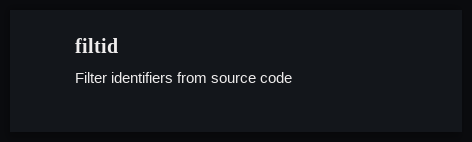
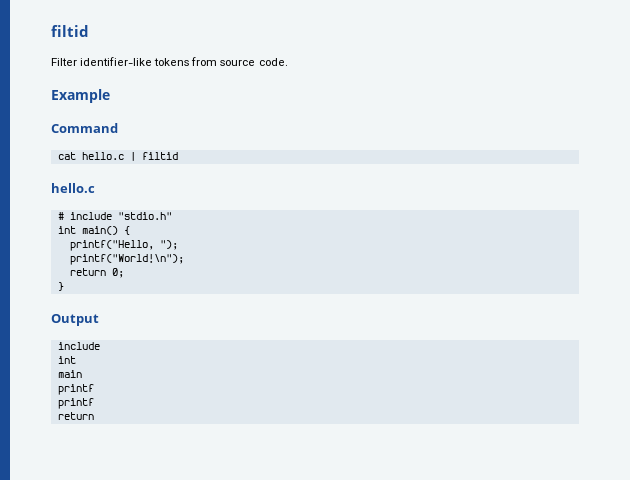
- Filter identifiers from source code
+ Filter identifier-like tokens from source code.
+ Example
+ Command
+ cat hello.c | filtid
+ hello.c
+ # include "stdio.h"
+ int main() {
+ printf("Hello, ");
+ printf("World!\n");
+ return 0;
+ }
+ Output
+ include
+ int
+ main
+ printf
+ printf
+ return

